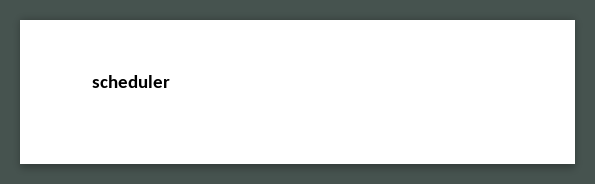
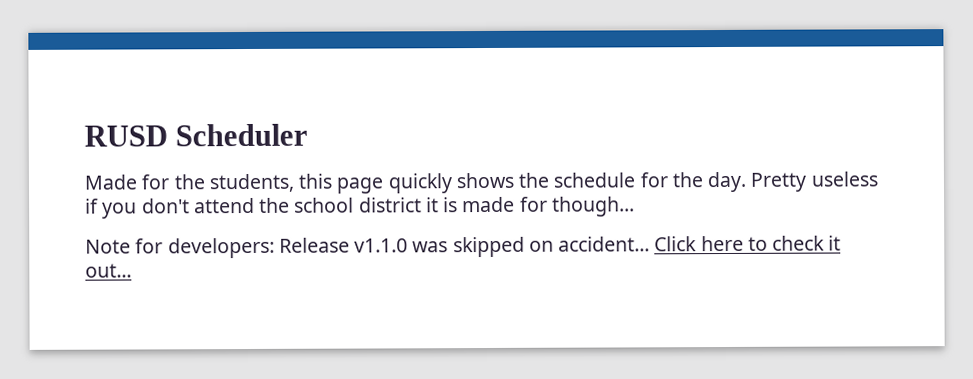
- scheduler
+ RUSD Scheduler
+ Made for the students, this page quickly shows the schedule for the day. Pretty useless if you don't attend the school district it is made for though...
+ Note for developers: Release v1.1.0 was skipped on accident... Click here to check it out...

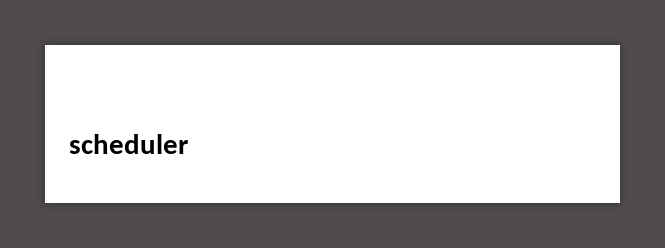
- RUSD Scheduler
- Made for the students, this page quickly shows the schedule for the day. Pretty useless if you don't attend the school district it is made for though...
- Note for developers: Release v1.1.0 was skipped on accident... Click here to check it out...
+ scheduler

